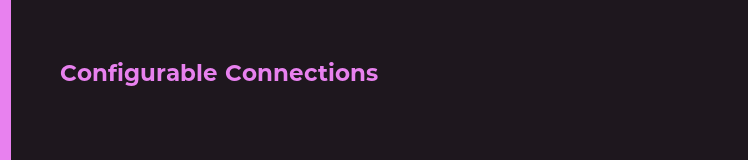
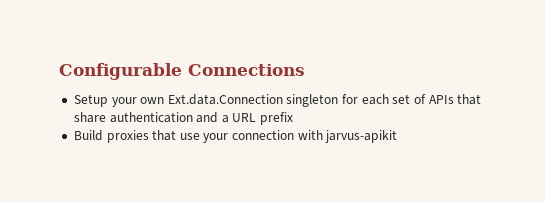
+ Setup your own Ext.data.Connection singleton for each set of APIs that share authentication and a URL prefix
+ Build proxies that use your connection with jarvus-apikit

